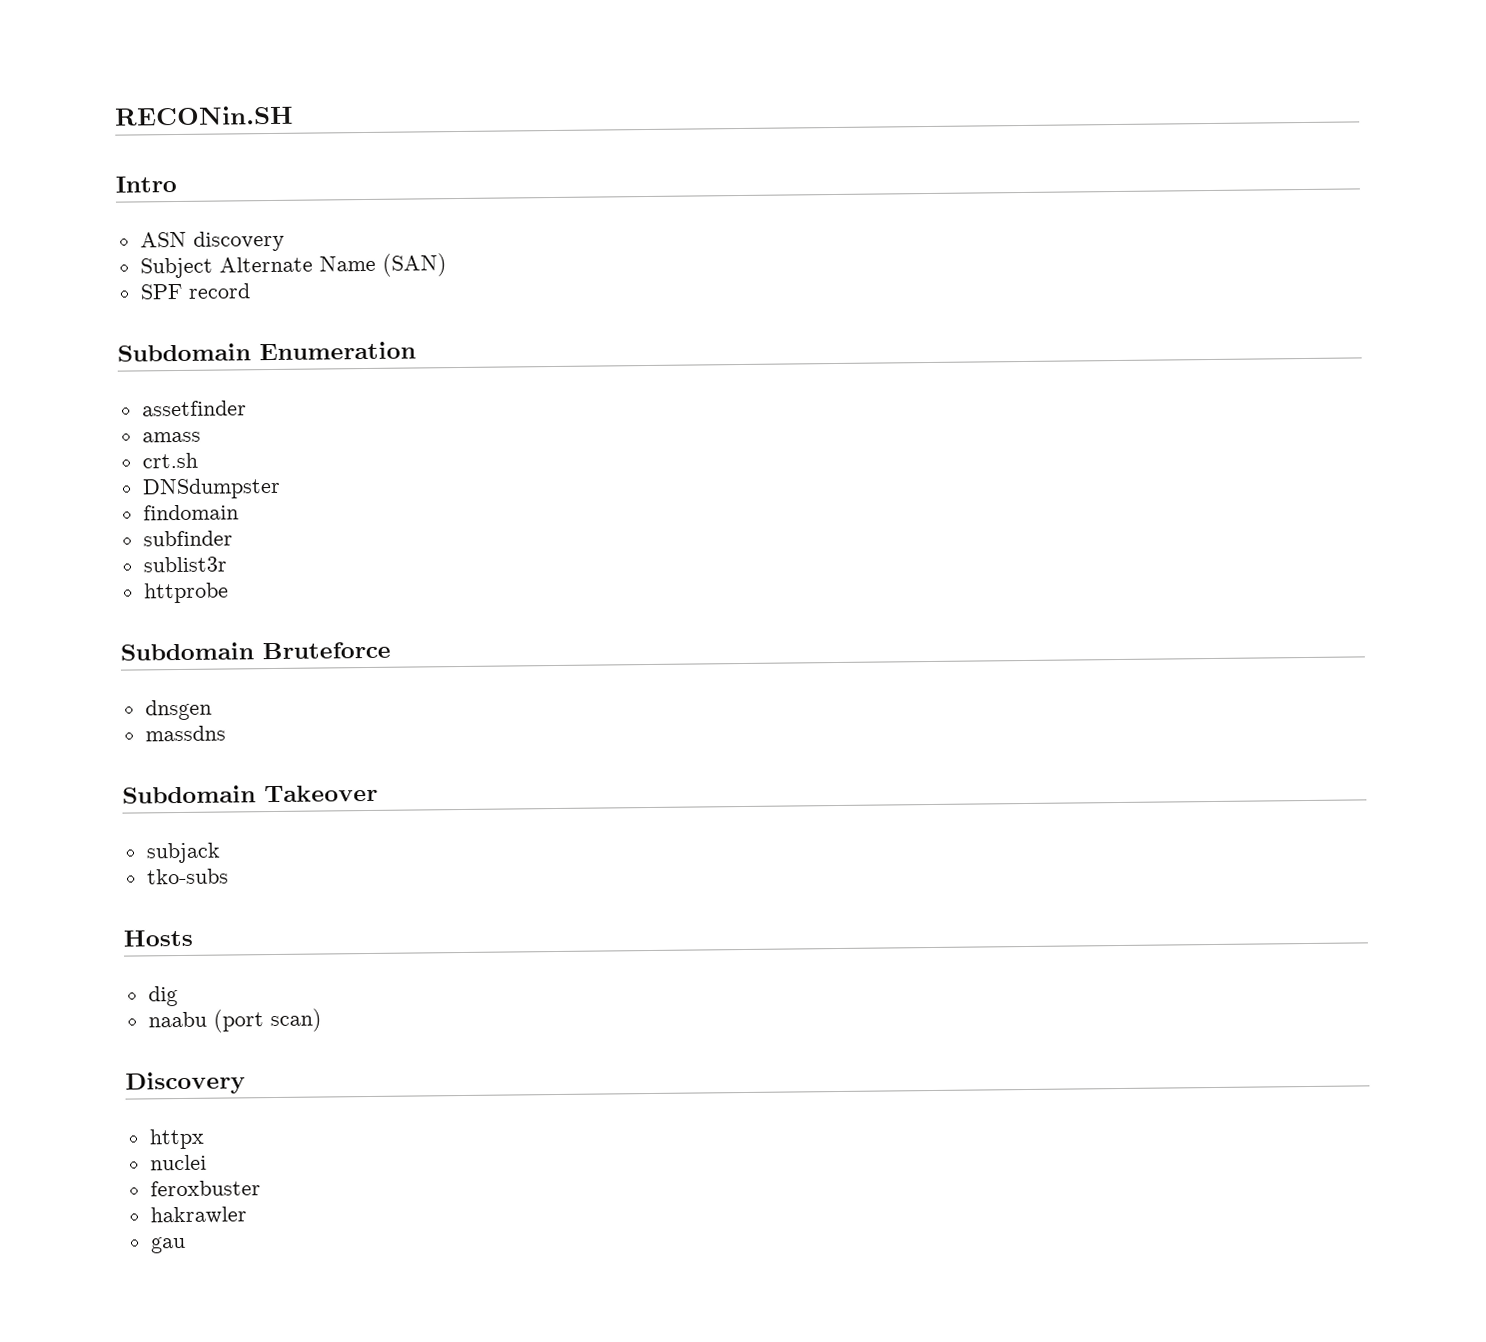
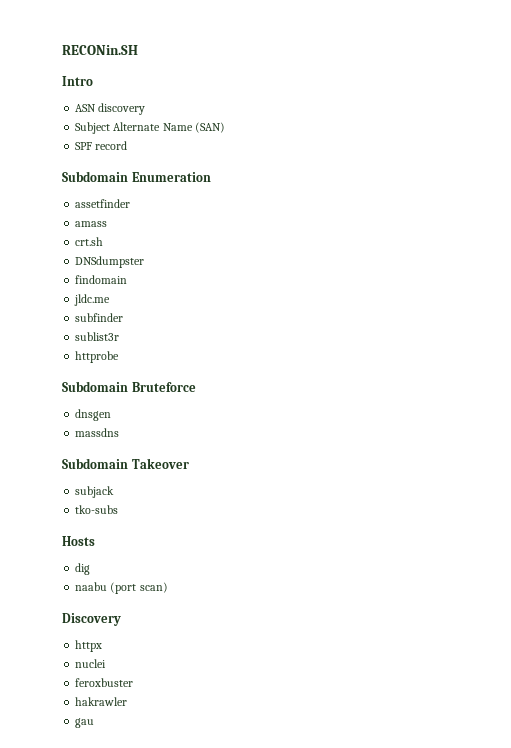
+ jldc.me

